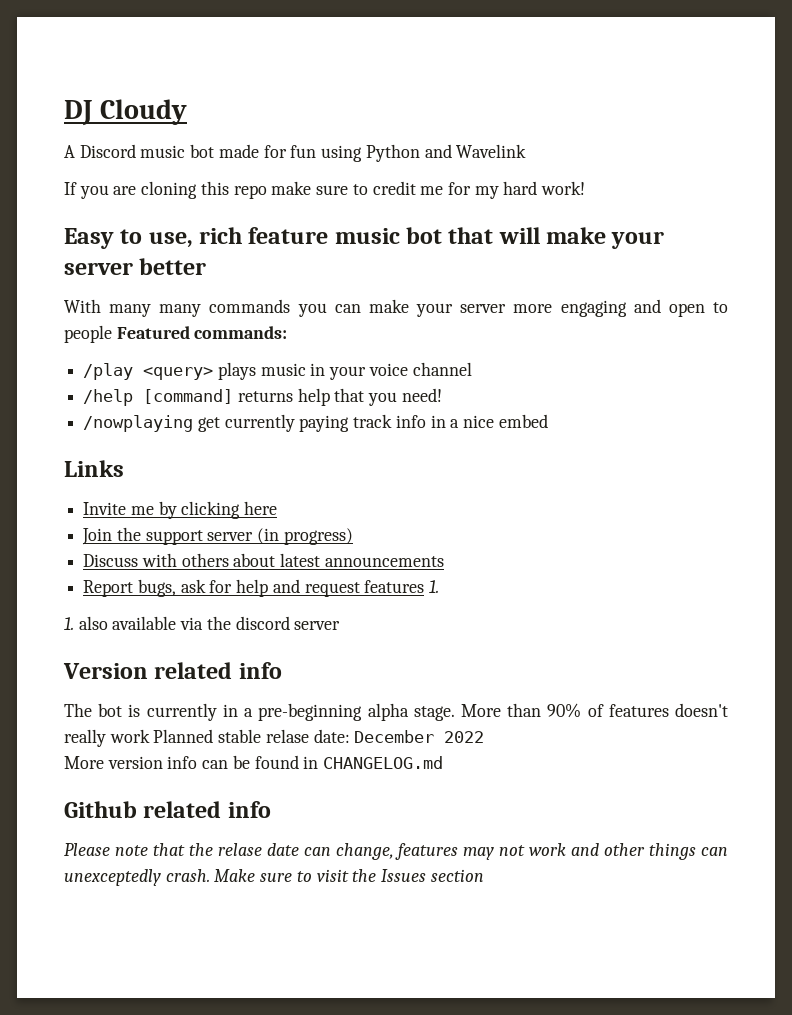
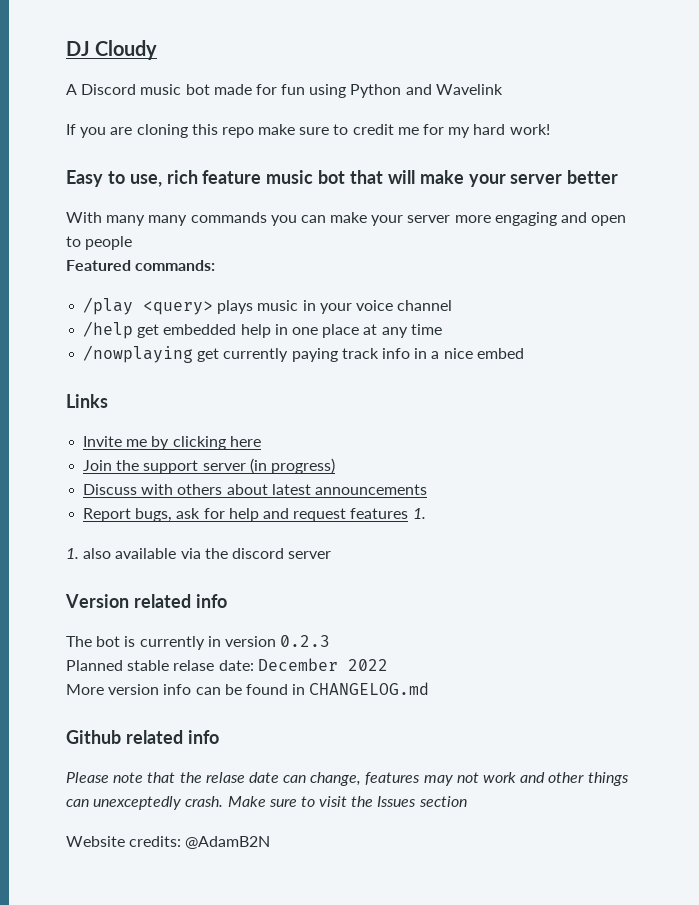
- With many many commands you can make your server more engaging and open to people Featured commands:
+ With many many commands you can make your server more engaging and open to people
+ Featured commands:
- /help [command] returns help that you need!
+ /help get embedded help in one place at any time
- The bot is currently in a pre-beginning alpha stage. More than 90% of features doesn't really work Planned stable relase date: December 2022
+ The bot is currently in version 0.2.3
+ Planned stable relase date: December 2022
+ Website credits: @AdamB2N

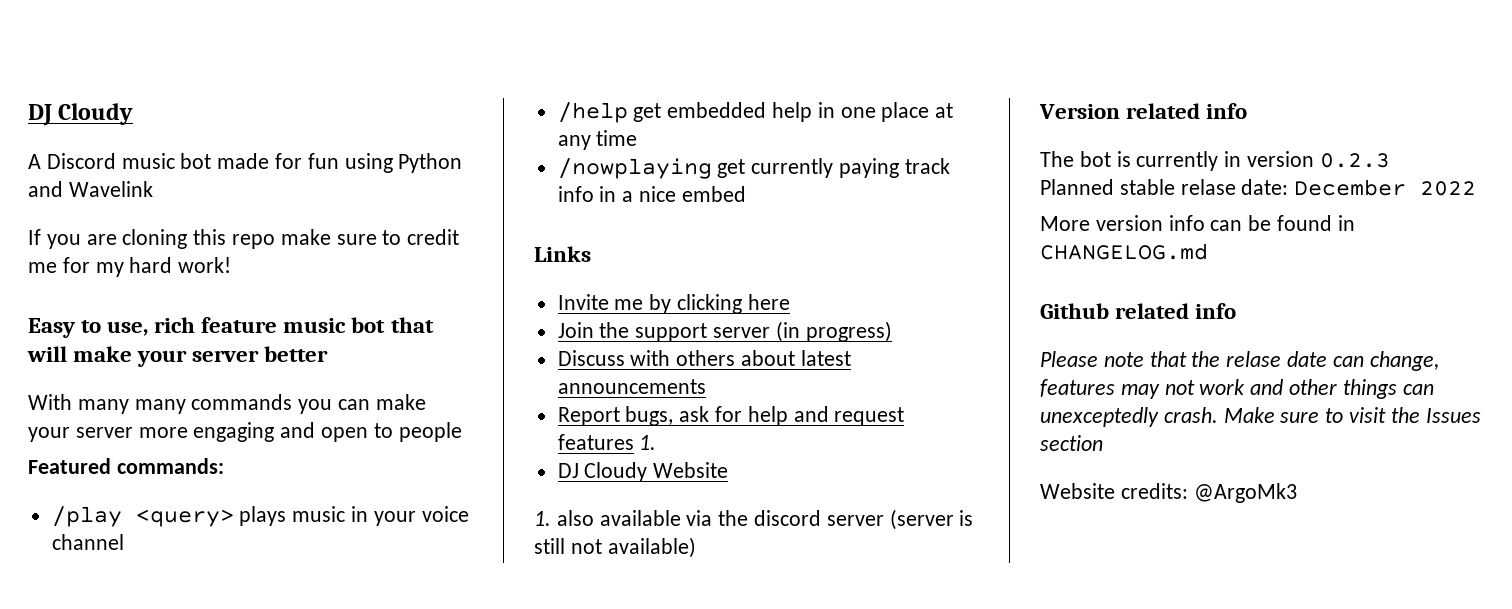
+ DJ Cloudy Website
- 1. also available via the discord server
+ 1. also available via the discord server (server is still not available)
- Website credits: @AdamB2N
+ Website credits: @ArgoMk3

